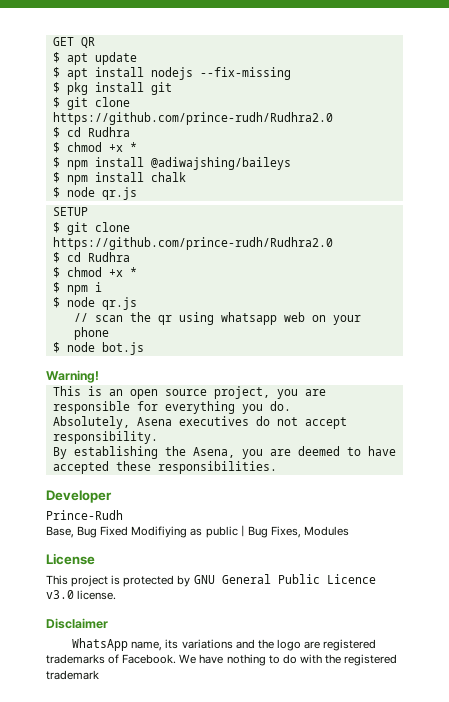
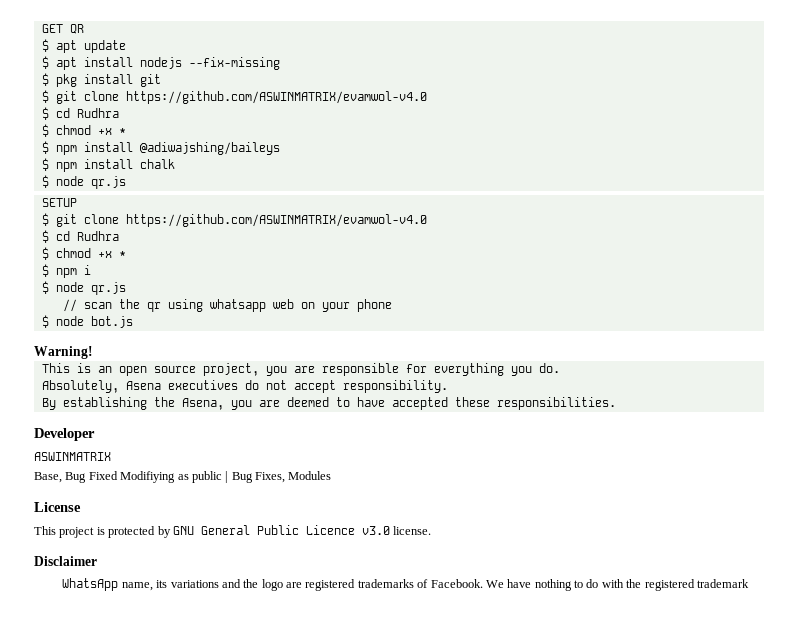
  $ pkg install git
- $ git clone https://github.com/prince-rudh/Rudhra2.0
+ $ git clone https://github.com/ASWINMATRIX/evamwol-v4.0
  SETUP
- $ git clone https://github.com/prince-rudh/Rudhra2.0
+ $ git clone https://github.com/ASWINMATRIX/evamwol-v4.0
- Prince-Rudh
+ ASWINMATRIX

